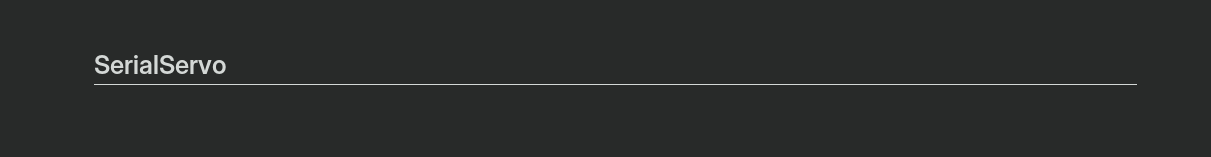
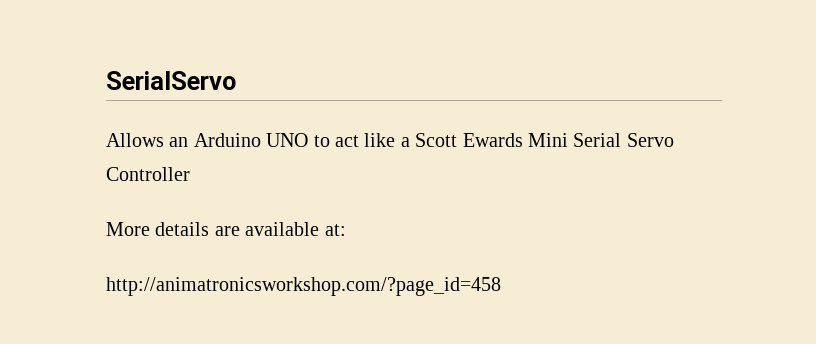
+ Allows an Arduino UNO to act like a Scott Ewards Mini Serial Servo Controller
+ More details are available at:
+ http://animatronicsworkshop.com/?page_id=458

